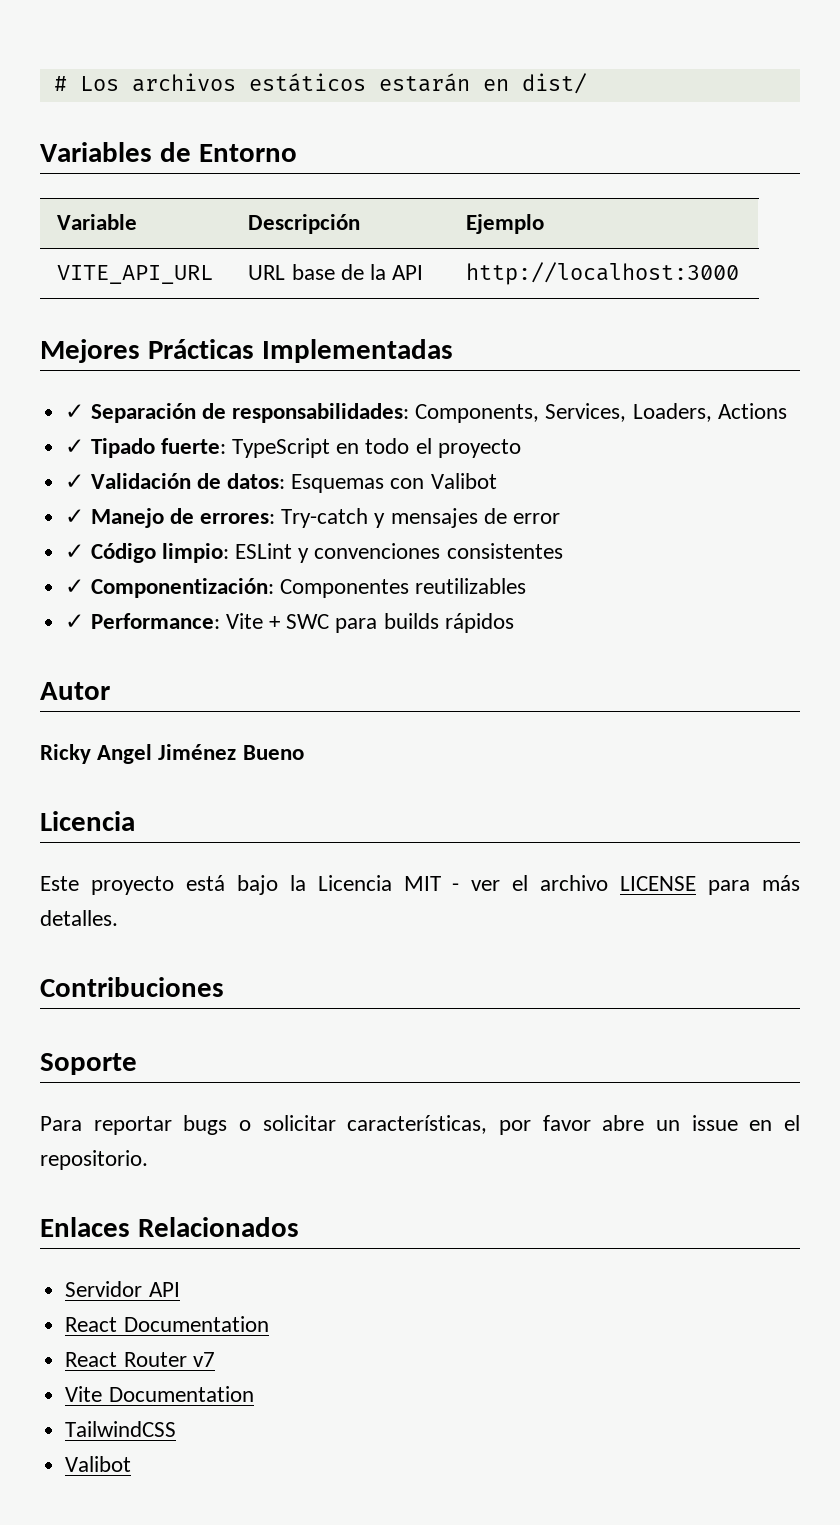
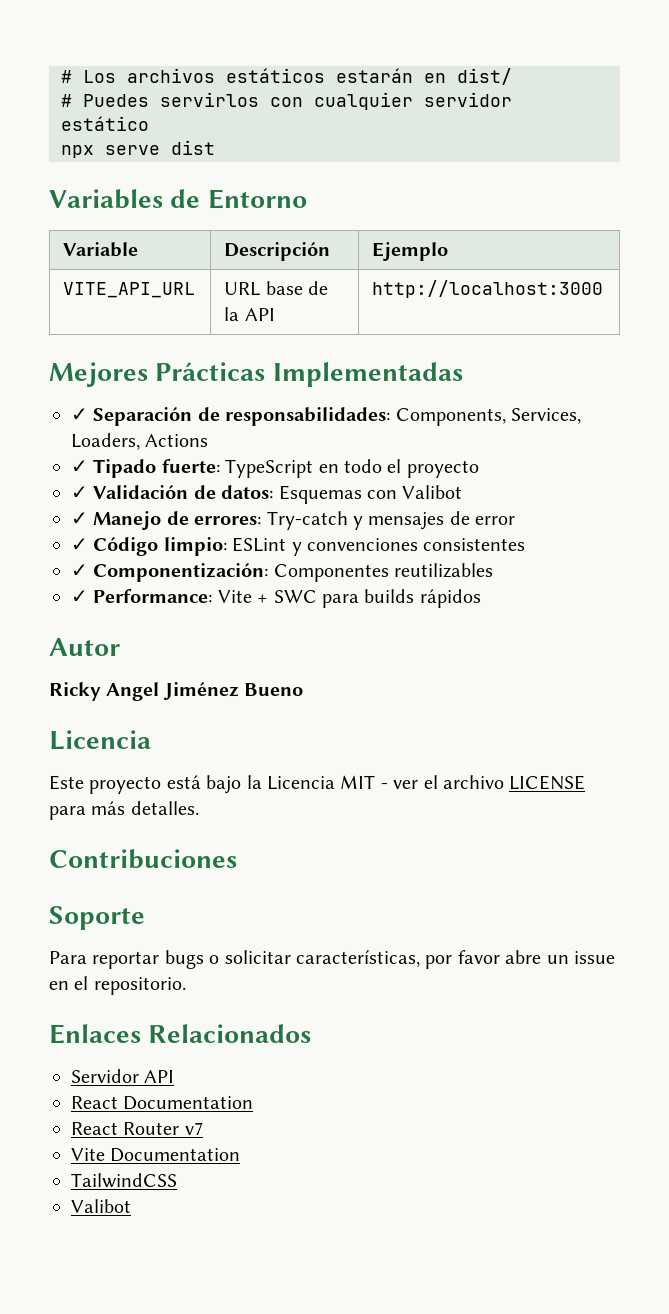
+ # Puedes servirlos con cualquier servidor estático
+ npx serve dist

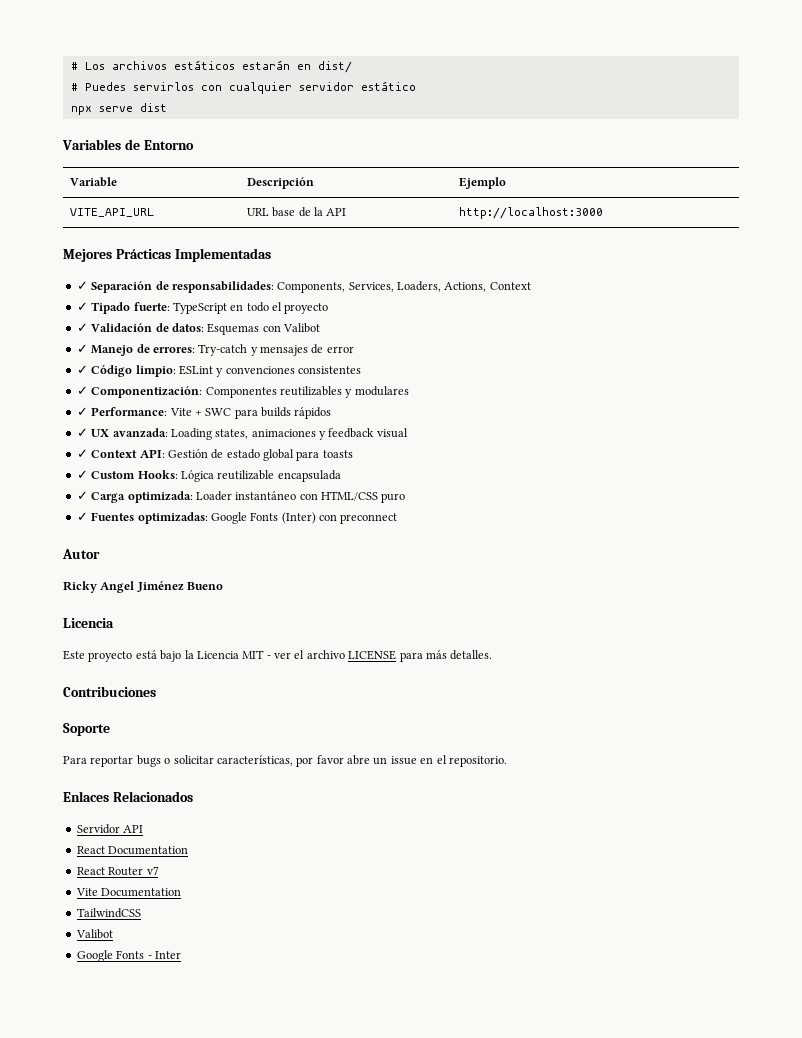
- ✓ Separación de responsabilidades: Components, Services, Loaders, Actions
+ ✓ Separación de responsabilidades: Components, Services, Loaders, Actions, Context
- ✓ Componentización: Componentes reutilizables
+ ✓ Componentización: Componentes reutilizables y modulares
+ ✓ UX avanzada: Loading states, animaciones y feedback visual
+ ✓ Context API: Gestión de estado global para toasts
+ ✓ Custom Hooks: Lógica reutilizable encapsulada
+ ✓ Carga optimizada: Loader instantáneo con HTML/CSS puro
+ ✓ Fuentes optimizadas: Google Fonts (Inter) con preconnect
+ Google Fonts - Inter

